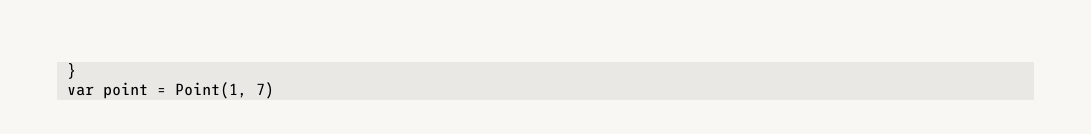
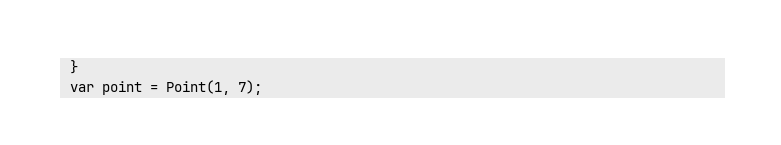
- var point = Point(1, 7)
+ var point = Point(1, 7);

